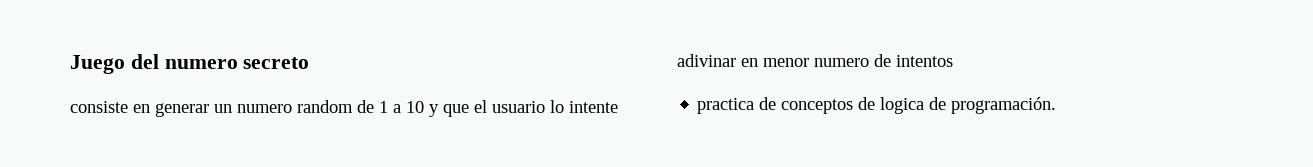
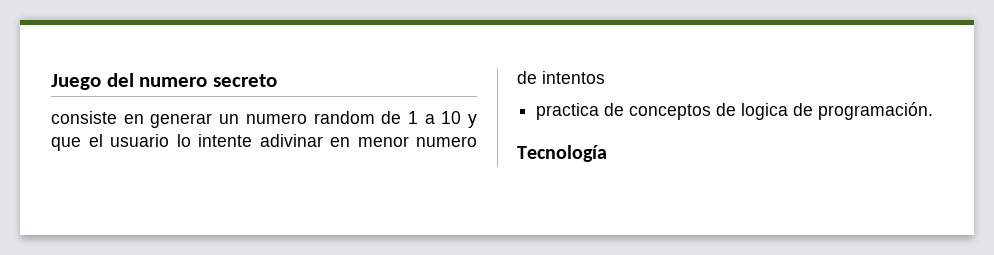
+ Tecnología

